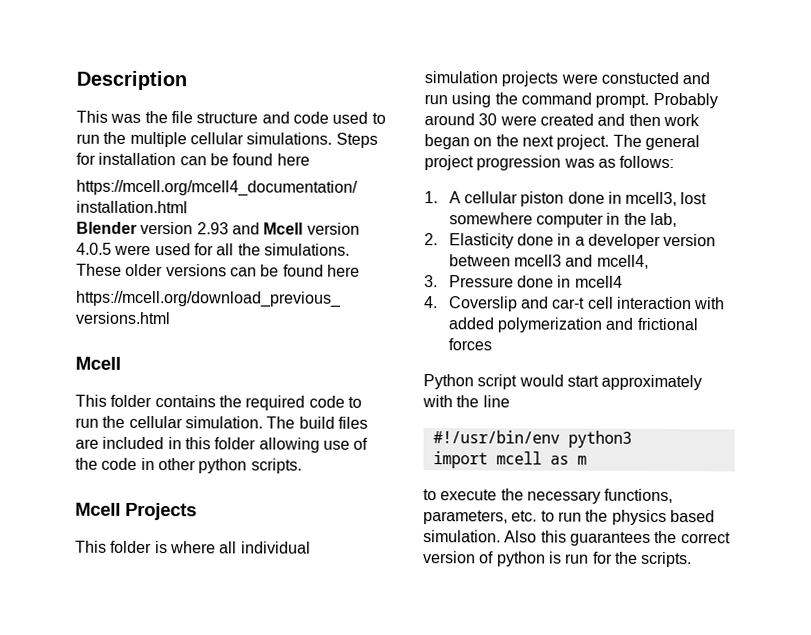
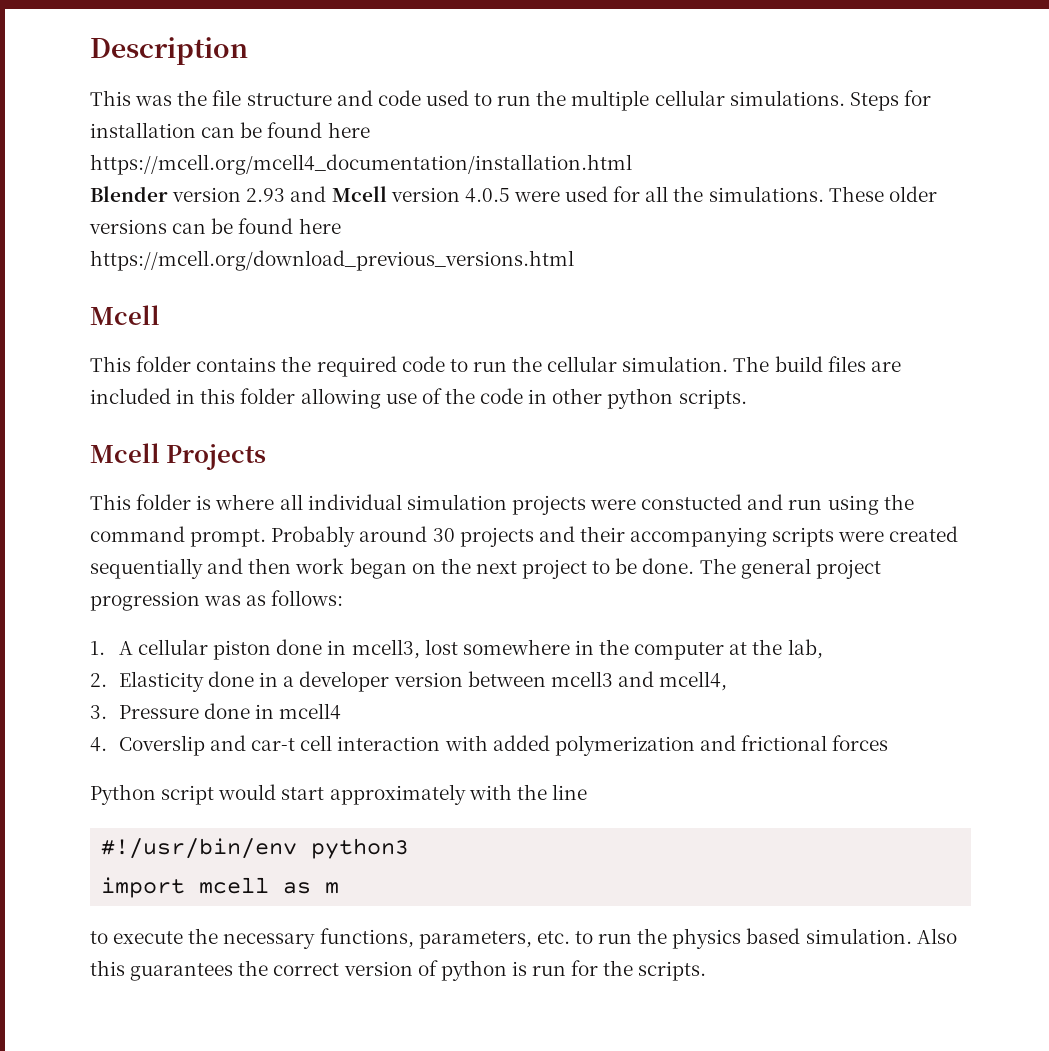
- Probably around 30 were created and then work began on the next project.
+ Probably around 30 projects and their accompanying scripts were created sequentially and then work began on the next project to be done.
- 1. A cellular piston done in mcell3, lost somewhere computer in the lab,
+ 1. A cellular piston done in mcell3, lost somewhere in the computer at the lab,

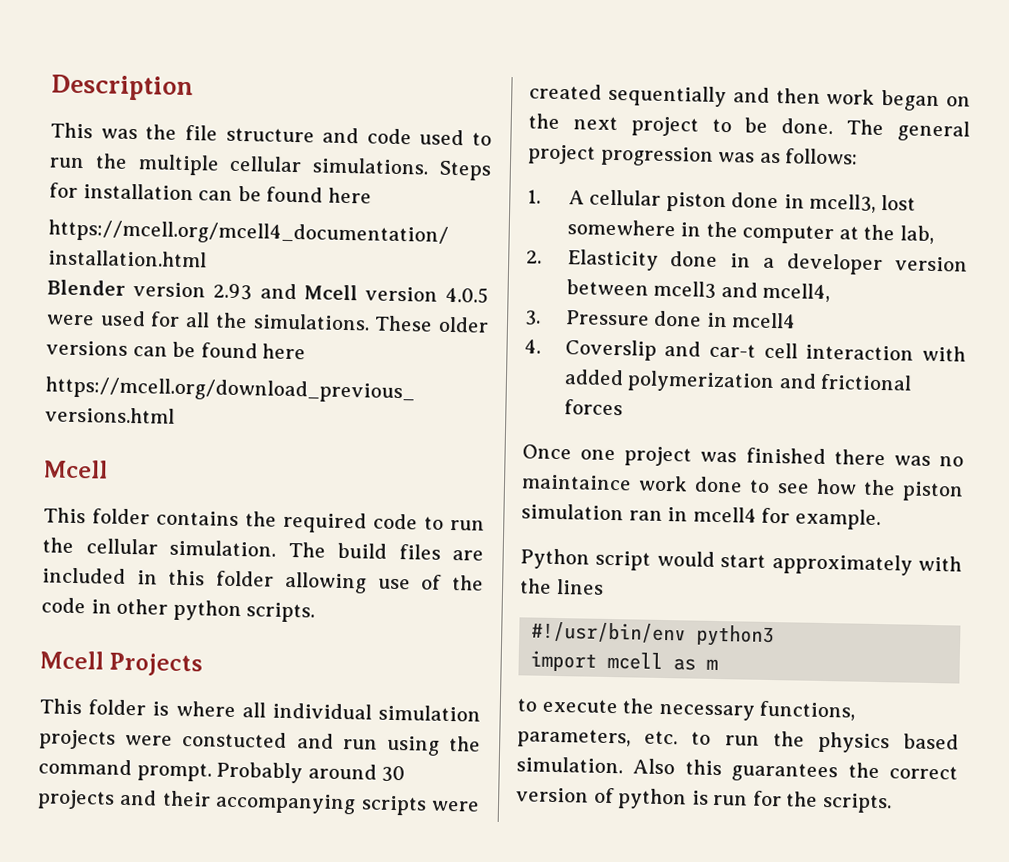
+ Once one project was finished there was no maintaince work done to see how the piston simulation ran in mcell4 for example.
- Python script would start approximately with the line
+ Python script would start approximately with the lines

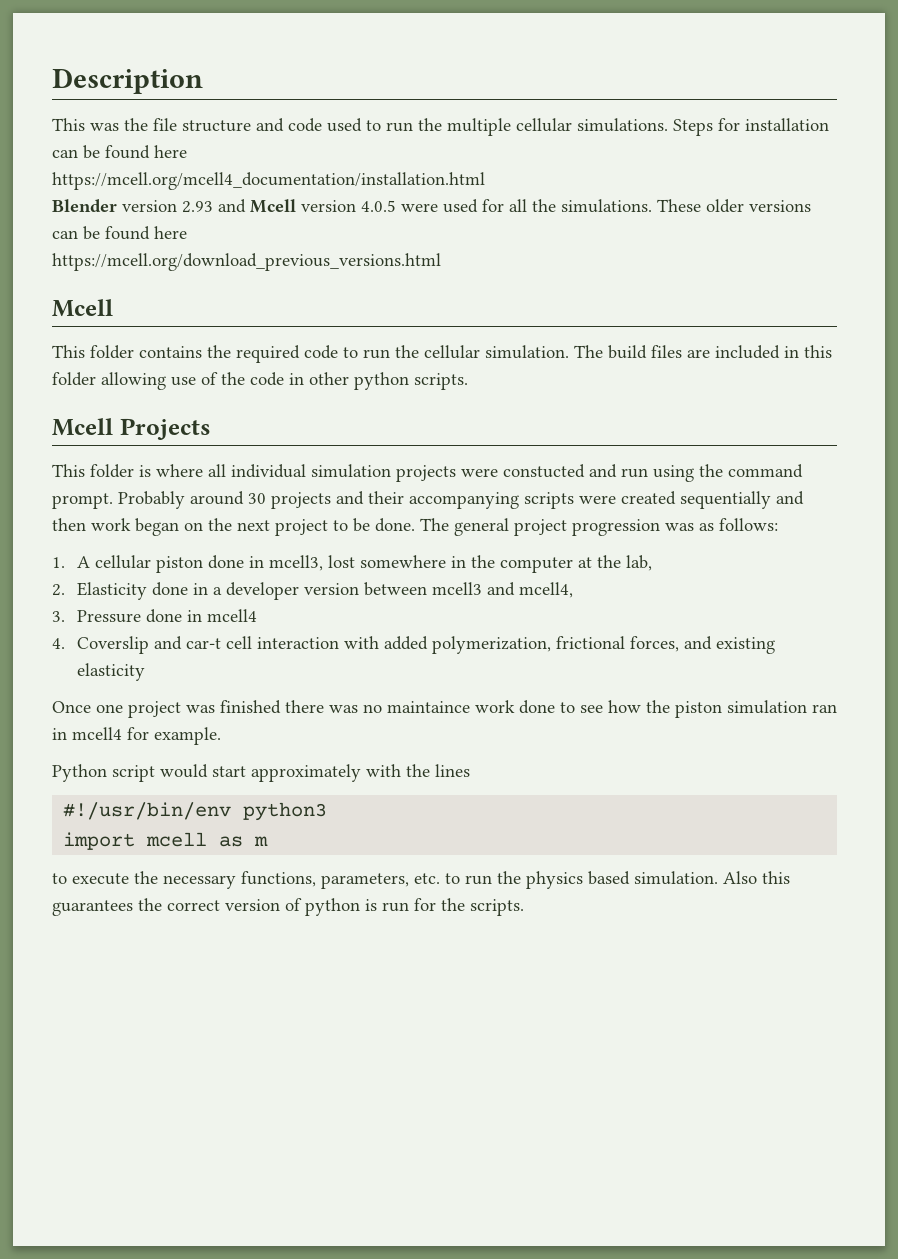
- 4. Coverslip and car-t cell interaction with added polymerization and frictional forces
+ 4. Coverslip and car-t cell interaction with added polymerization, frictional forces, and existing elasticity

